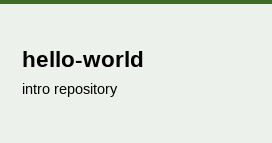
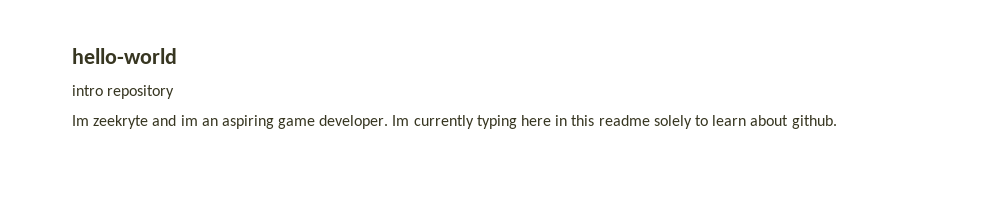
+ Im zeekryte and im an aspiring game developer. Im currently typing here in this readme solely to learn about github.

